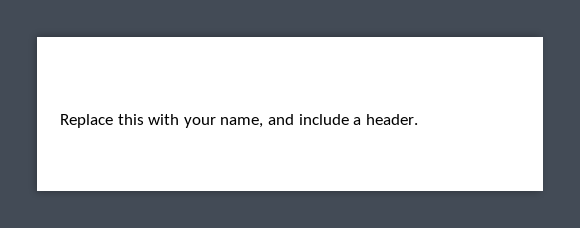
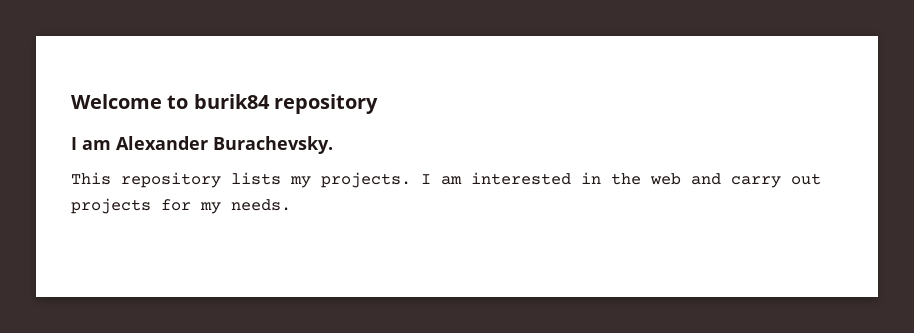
- Replace this with your name, and include a header.
+ Welcome to burik84 repository
+ I am Alexander Burachevsky.
+ This repository lists my projects. I am interested in the web and carry out projects for my needs.

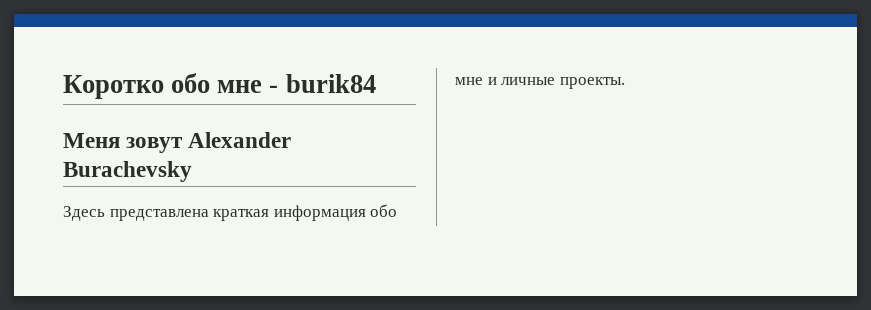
- Welcome to burik84 repository
- I am Alexander Burachevsky.
- This repository lists my projects. I am interested in the web and carry out projects for my needs.
+ Коротко обо мне - burik84
+ Меня зовут Alexander Burachevsky
+ Здесь представлена краткая информация обо мне и личные проекты.

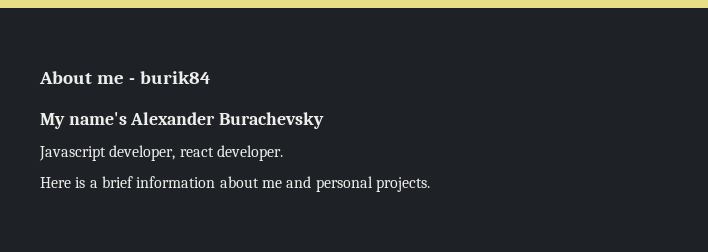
- Коротко обо мне - burik84
+ About me - burik84
- Меня зовут Alexander Burachevsky
+ My name's Alexander Burachevsky
- Здесь представлена краткая информация обо мне и личные проекты.
+ Javascript developer, react developer.
+ Here is a brief information about me and personal projects.

